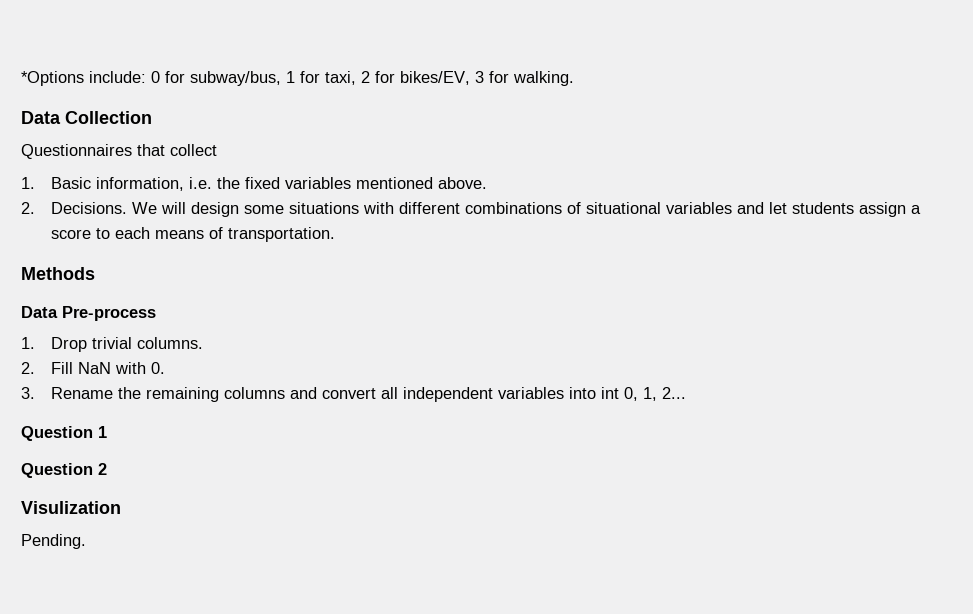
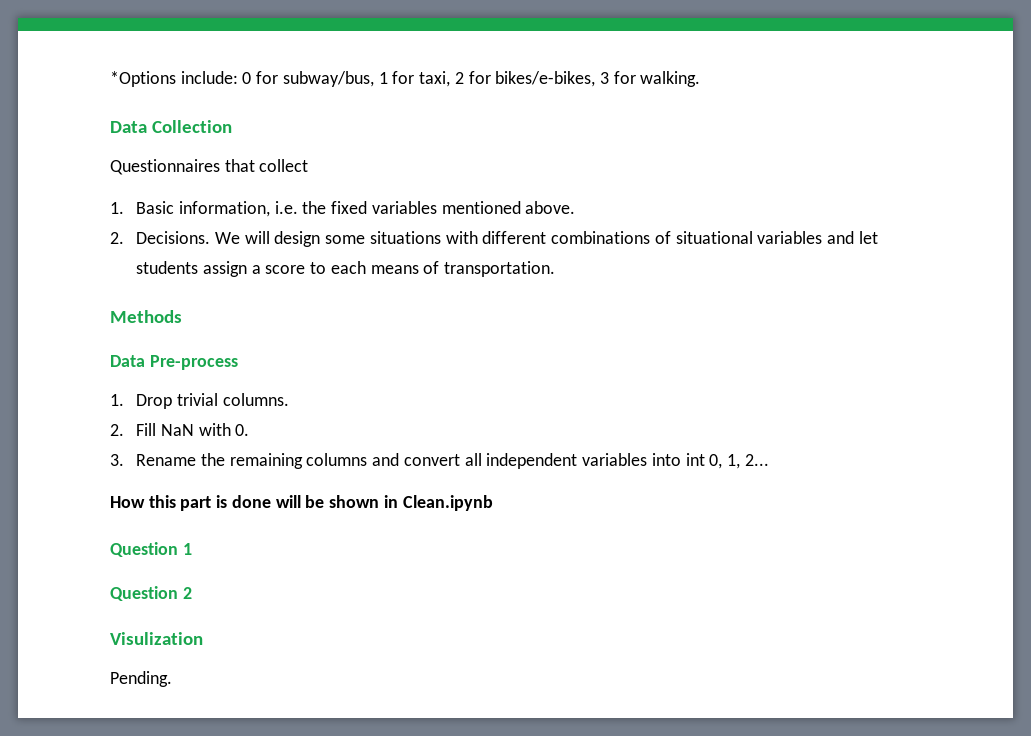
- *Options include: 0 for subway/bus, 1 for taxi, 2 for bikes/EV, 3 for walking.
+ *Options include: 0 for subway/bus, 1 for taxi, 2 for bikes/e-bikes, 3 for walking.
+ How this part is done will be shown in Clean.ipynb

